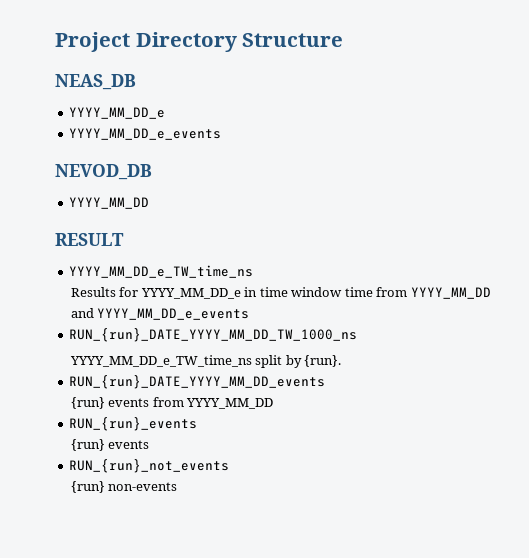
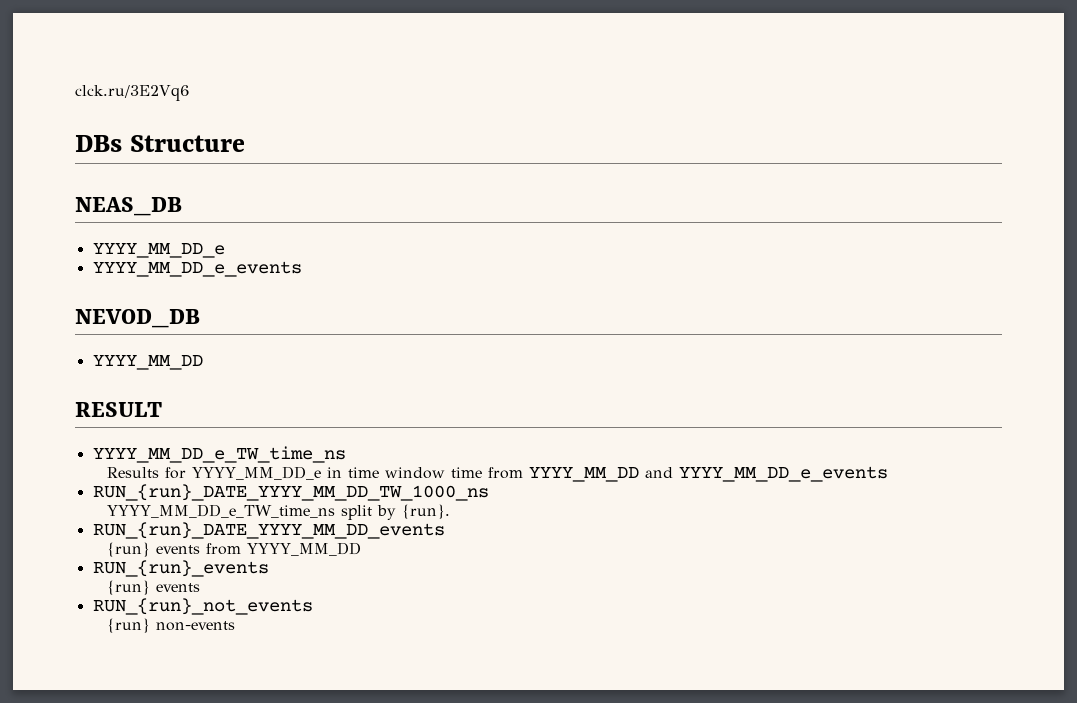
- Project Directory Structure
+ clck.ru/3E2Vq6
+ DBs Structure

